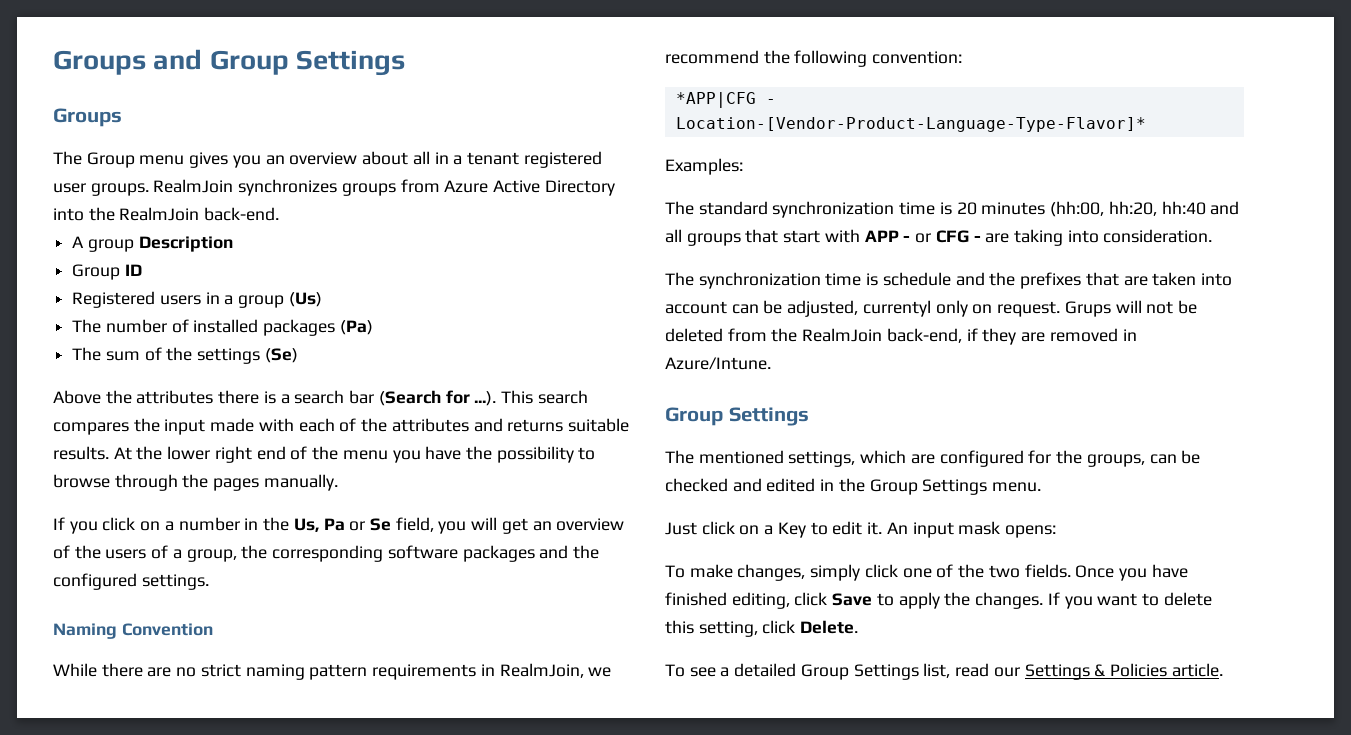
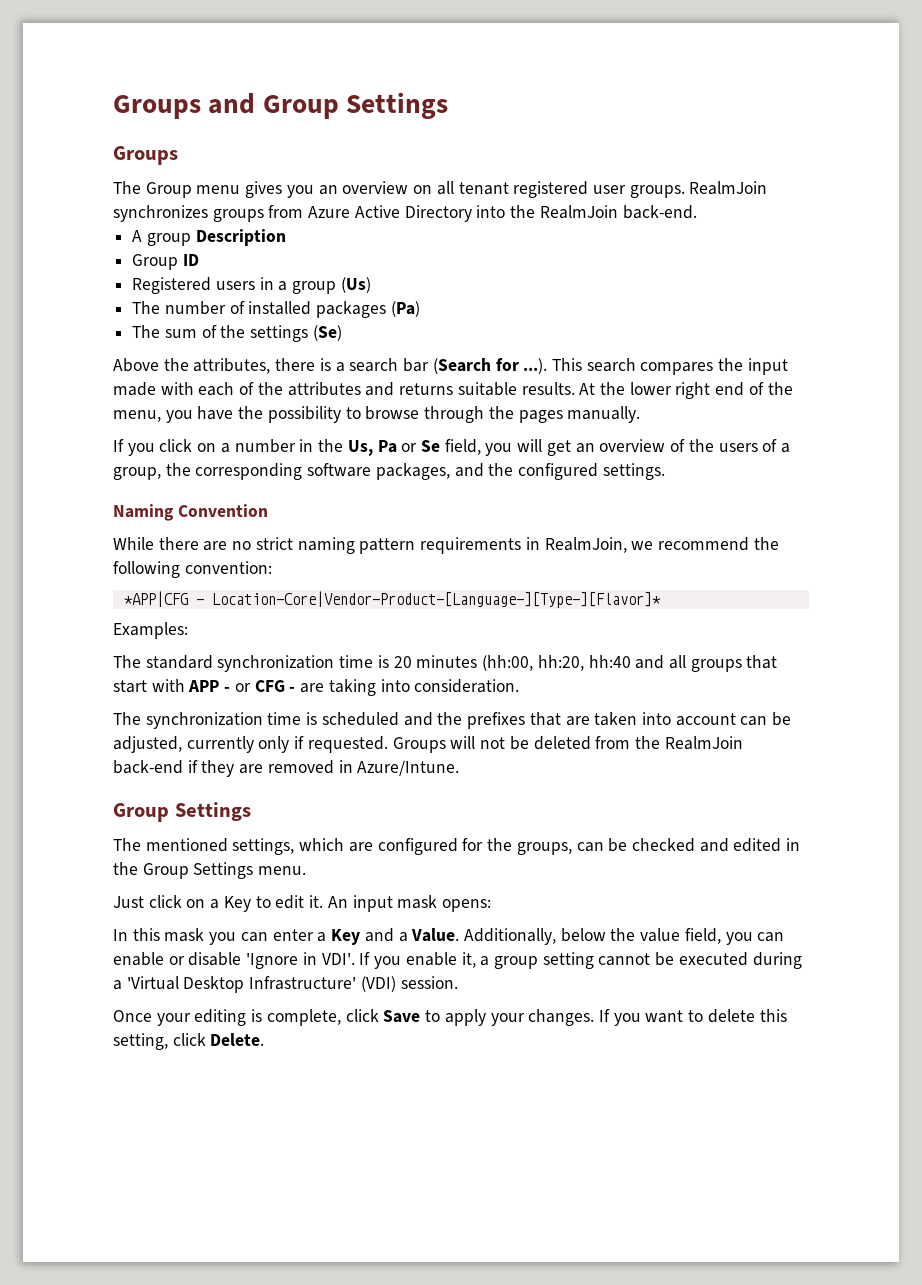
- The Group menu gives you an overview about all in a tenant registered user groups.
+ The Group menu gives you an overview on all tenant registered user groups.
- Above the attributes there is a search bar (Search for ...). This search compares the input made with each of the attributes and returns suitable results.
+ Above the attributes, there is a search bar (Search for ...). This search compares the input made with each of the attributes and returns suitable results.
- At the lower right end of the menu you have the possibility to browse through the pages manually.
+ At the lower right end of the menu, you have the possibility to browse through the pages manually.
- If you click on a number in the Us, Pa or Se field, you will get an overview of the users of a group, the corresponding software packages and the configured settings.
+ If you click on a number in the Us, Pa or Se field, you will get an overview of the users of a group, the corresponding software packages, and the configured settings.
- *APP|CFG - Location-[Vendor-Product-Language-Type-Flavor]*
+ *APP|CFG - Location-Core|Vendor-Product-[Language-][Type-][Flavor]*
- The synchronization time is schedule and the prefixes that are taken into account can be adjusted, currentyl only on request. Grups will not be deleted from the RealmJoin back-end, if they are removed in Azure/Intune.
+ The synchronization time is scheduled and the prefixes that are taken into account can be adjusted, currently only if requested. Groups will not be deleted from the RealmJoin back-end if they are removed in Azure/Intune.
- To make changes, simply click one of the two fields. Once you have finished editing, click Save to apply the changes.
+ In this mask you can enter a Key and a Value. Additionally, below the value field, you can enable or disable 'Ignore in VDI'. If you enable it, a group setting cannot be executed during a 'Virtual Desktop Infrastructure' (VDI) session.
+ Once your editing is complete, click Save to apply your changes.
- To see a detailed Group Settings list, read our Settings & Policies article.

